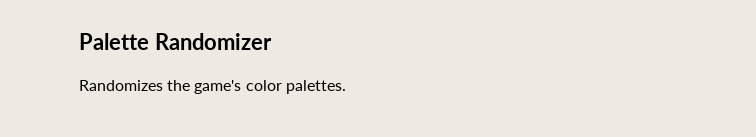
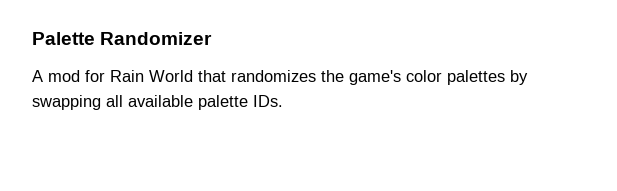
- Randomizes the game's color palettes.
+ A mod for Rain World that randomizes the game's color palettes by swapping all available palette IDs.

